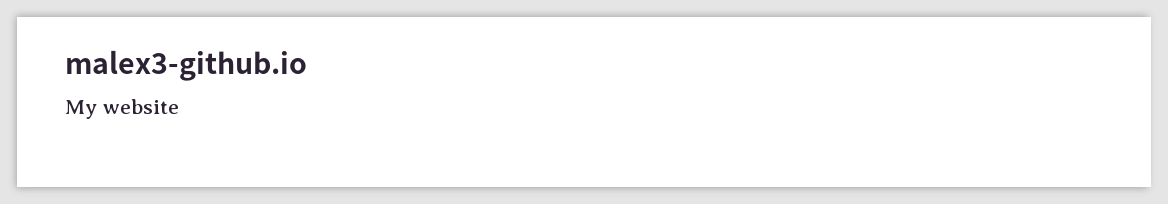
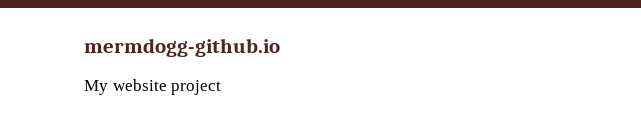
- malex3-github.io
+ mermdogg-github.io
- My website
+ My website project

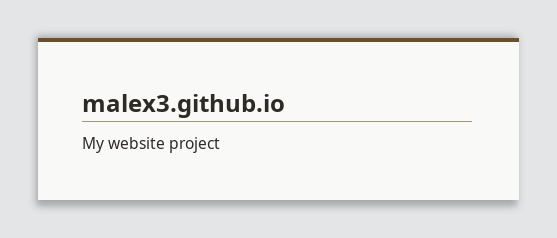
- mermdogg-github.io
+ malex3.github.io

